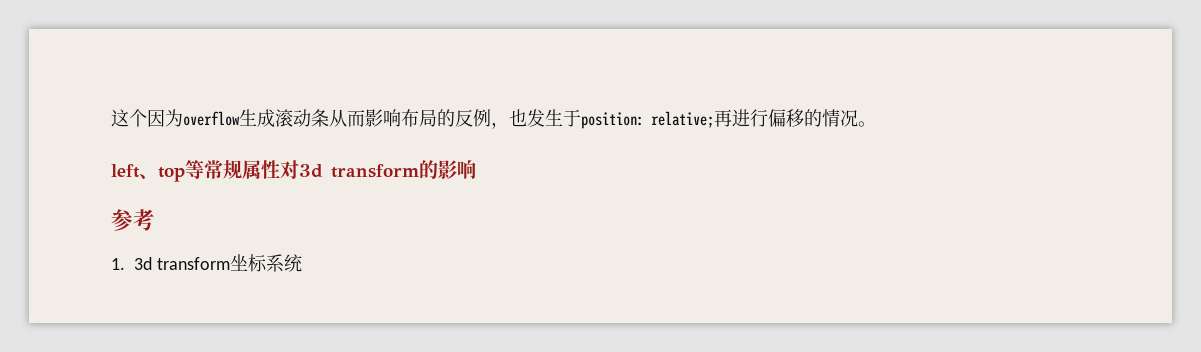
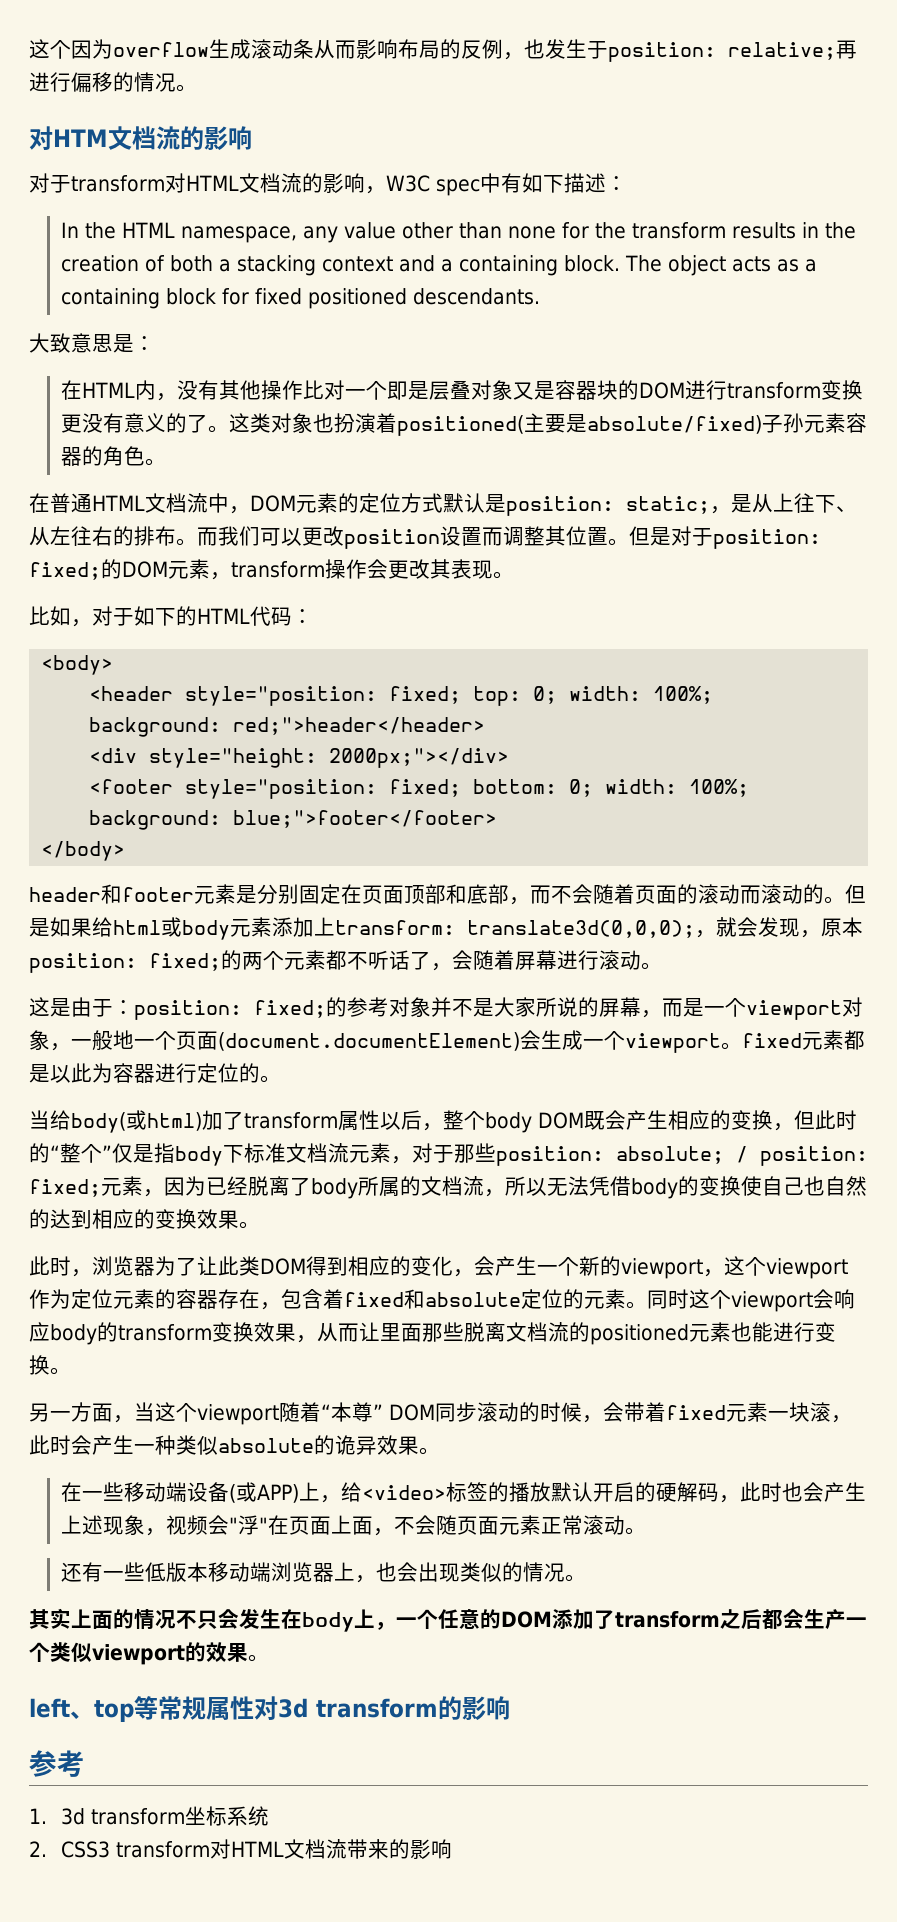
+ 对HTM文档流的影响
+ 对于transform对HTML文档流的影响，W3C spec中有如下描述：
+ In the HTML namespace, any value other than none for the transform results in the creation of both a stacking context and a containing block. The object acts as a containing block for fixed positioned descendants.
+ 大致意思是：
+ 在HTML内，没有其他操作比对一个即是层叠对象又是容器块的DOM进行transform变换更没有意义的了。这类对象也扮演着positioned(主要是absolute/fixed)子孙元素容器的角色。
+ 在普通HTML文档流中，DOM元素的定位方式默认是position: static;，是从上往下、从左往右的排布。而我们可以更改position设置而调整其位置。但是对于position: fixed;的DOM元素，transform操作会更改其表现。
+ 比如，对于如下的HTML代码：
+ <body>
+ <header style="position: fixed; top: 0; width: 100%; background: red;">header</header>
+ <div style="height: 2000px;"></div>
+ <footer style="position: fixed; bottom: 0; width: 100%; background: blue;">footer</footer>
+ </body>
+ header和footer元素是分别固定在页面顶部和底部，而不会随着页面的滚动而滚动的。但是如果给html或body元素添加上transform: translate3d(0,0,0);，就会发现，原本position: fixed;的两个元素都不听话了，会随着屏幕进行滚动。
+ 这是由于：position: fixed;的参考对象并不是大家所说的屏幕，而是一个viewport对象，一般地一个页面(document.documentElement)会生成一个viewport。fixed元素都是以此为容器进行定位的。
+ 当给body(或html)加了transform属性以后，整个body DOM既会产生相应的变换，但此时的“整个”仅是指body下标准文档流元素，对于那些position: absolute; / position: fixed;元素，因为已经脱离了body所属的文档流，所以无法凭借body的变换使自己也自然的达到相应的变换效果。
+ 此时，浏览器为了让此类DOM得到相应的变化，会产生一个新的viewport，这个viewport作为定位元素的容器存在，包含着fixed和absolute定位的元素。同时这个viewport会响应body的transform变换效果，从而让里面那些脱离文档流的positioned元素也能进行变换。
+ 另一方面，当这个viewport随着“本尊” DOM同步滚动的时候，会带着fixed元素一块滚，此时会产生一种类似absolute的诡异效果。
+ 在一些移动端设备(或APP)上，给<video>标签的播放默认开启的硬解码，此时也会产生上述现象，视频会"浮"在页面上面，不会随页面元素正常滚动。
+ 还有一些低版本移动端浏览器上，也会出现类似的情况。
+ 其实上面的情况不只会发生在body上，一个任意的DOM添加了transform之后都会生产一个类似viewport的效果。
+ 2. CSS3 transform对HTML文档流带来的影响

